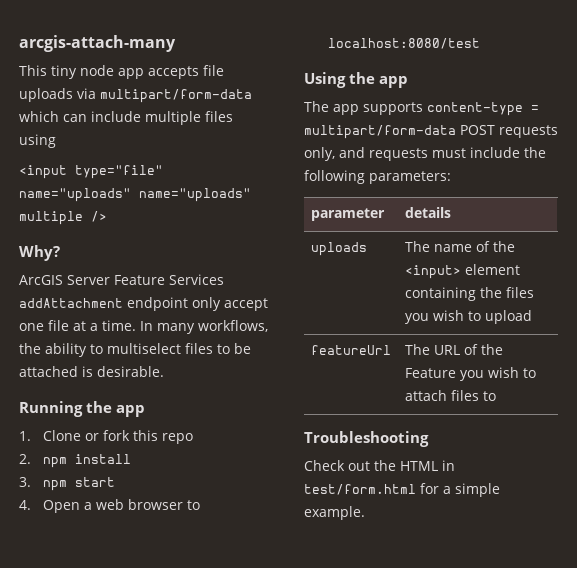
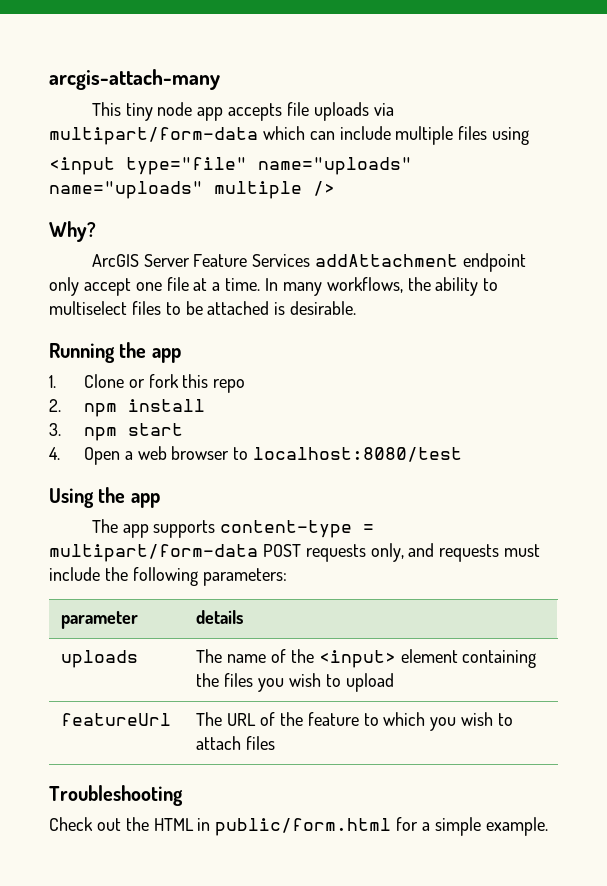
- featureUrl | The URL of the Feature you wish to attach files to
+ featureUrl | The URL of the feature to which you wish to attach files
- Check out the HTML in test/form.html for a simple example.
+ Check out the HTML in public/form.html for a simple example.

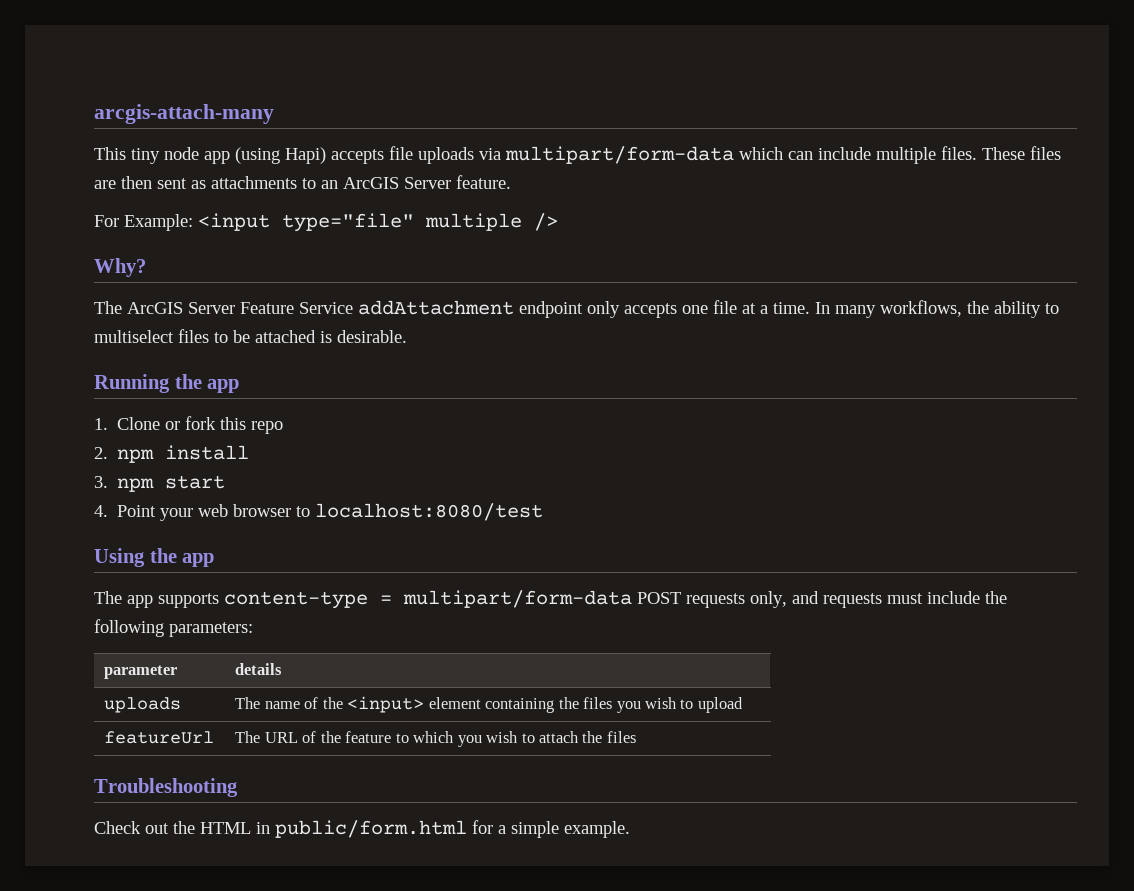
- This tiny node app accepts file uploads via multipart/form-data which can include multiple files using
- <input type="file" name="uploads" name="uploads" multiple />
+ This tiny node app (using Hapi) accepts file uploads via multipart/form-data which can include multiple files. These files are then sent as attachments to an ArcGIS Server feature.
+ For Example: <input type="file" multiple />
- ArcGIS Server Feature Services addAttachment endpoint only accept one file at a time.
+ The ArcGIS Server Feature Service addAttachment endpoint only accepts one file at a time.
- 4. Open a web browser to localhost:8080/test
+ 4. Point your web browser to localhost:8080/test
- featureUrl | The URL of the feature to which you wish to attach files
+ featureUrl | The URL of the feature to which you wish to attach the files

